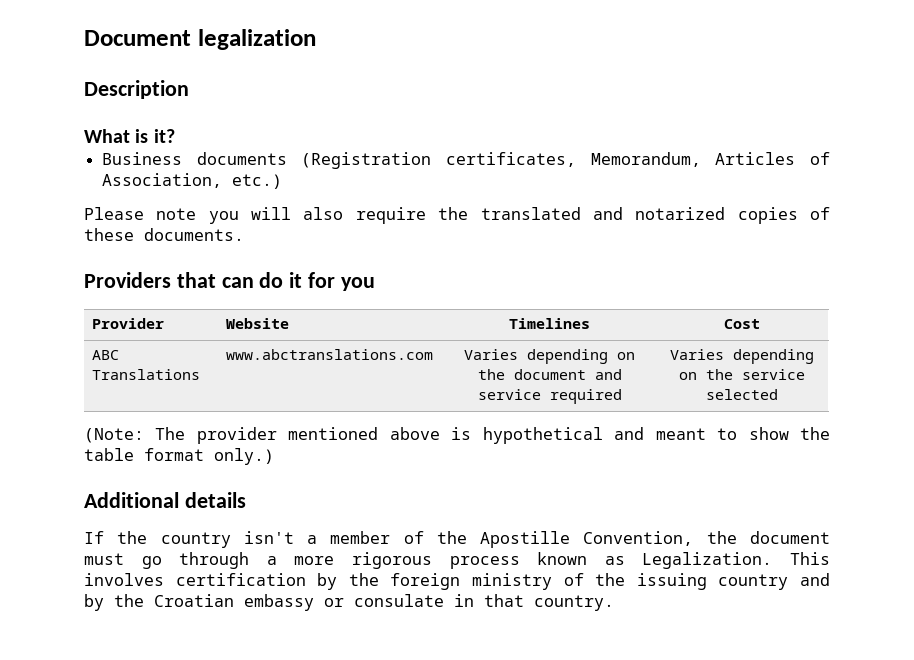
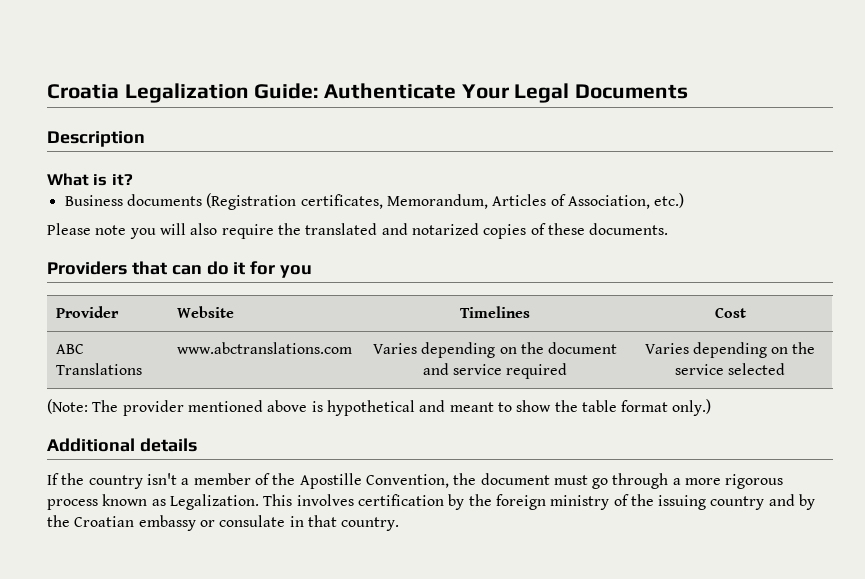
- Document legalization
+ Croatia Legalization Guide: Authenticate Your Legal Documents

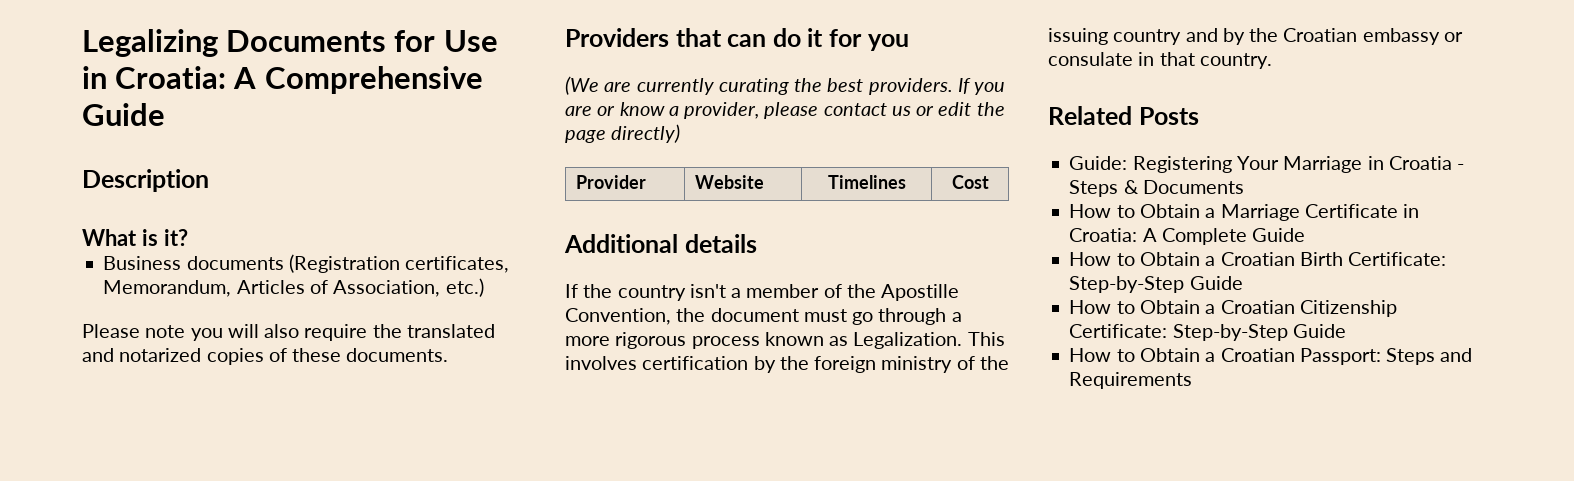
- Croatia Legalization Guide: Authenticate Your Legal Documents
+ Legalizing Documents for Use in Croatia: A Comprehensive Guide
+ (We are currently curating the best providers. If you are or know a provider, please contact us or edit the page directly)
  Provider | Website | Timelines | Cost
- ABC Translations | www.abctranslations.com | Varies depending on the document and service required | Varies depending on the service selected
- (Note: The provider mentioned above is hypothetical and meant to show the table format only.)
+ Related Posts
+ Guide: Registering Your Marriage in Croatia - Steps & Documents
+ How to Obtain a Marriage Certificate in Croatia: A Complete Guide
+ How to Obtain a Croatian Birth Certificate: Step-by-Step Guide
+ How to Obtain a Croatian Citizenship Certificate: Step-by-Step Guide
+ How to Obtain a Croatian Passport: Steps and Requirements

